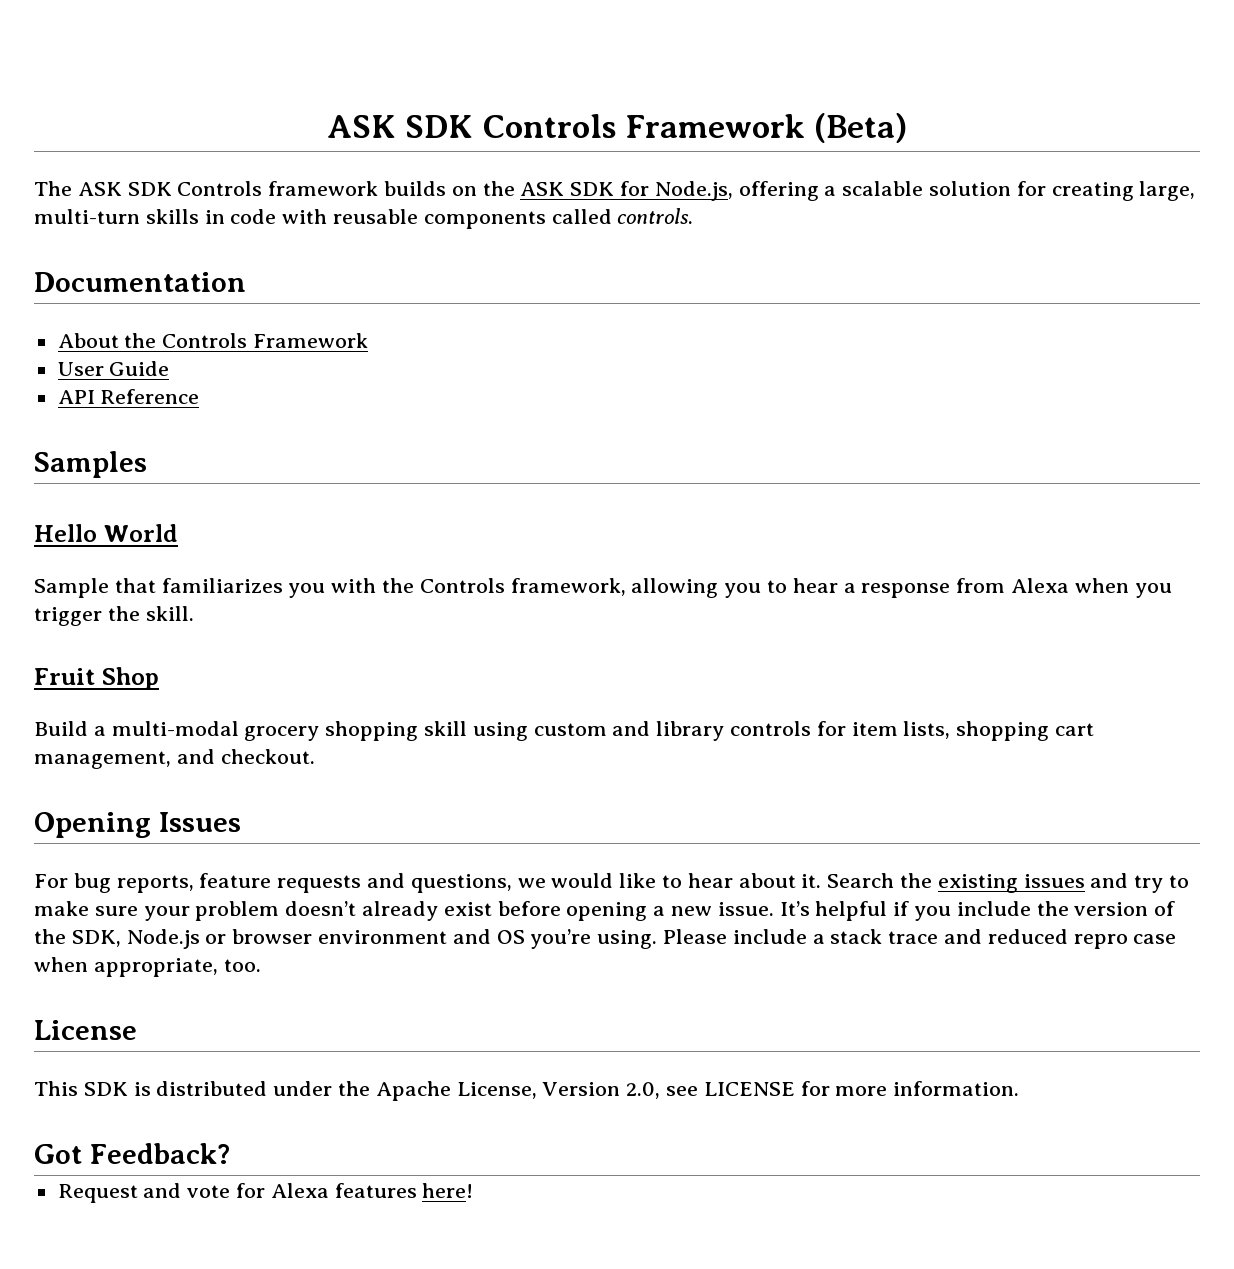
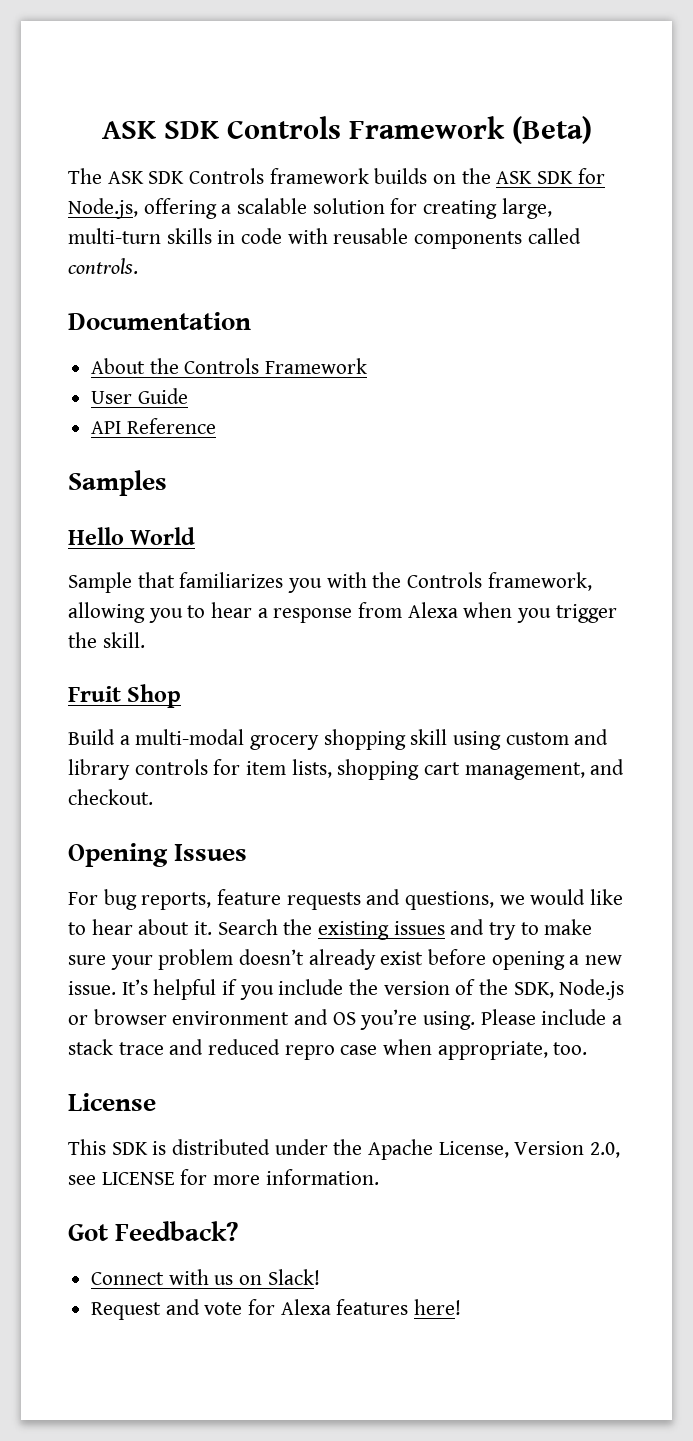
+ Connect with us on Slack!

